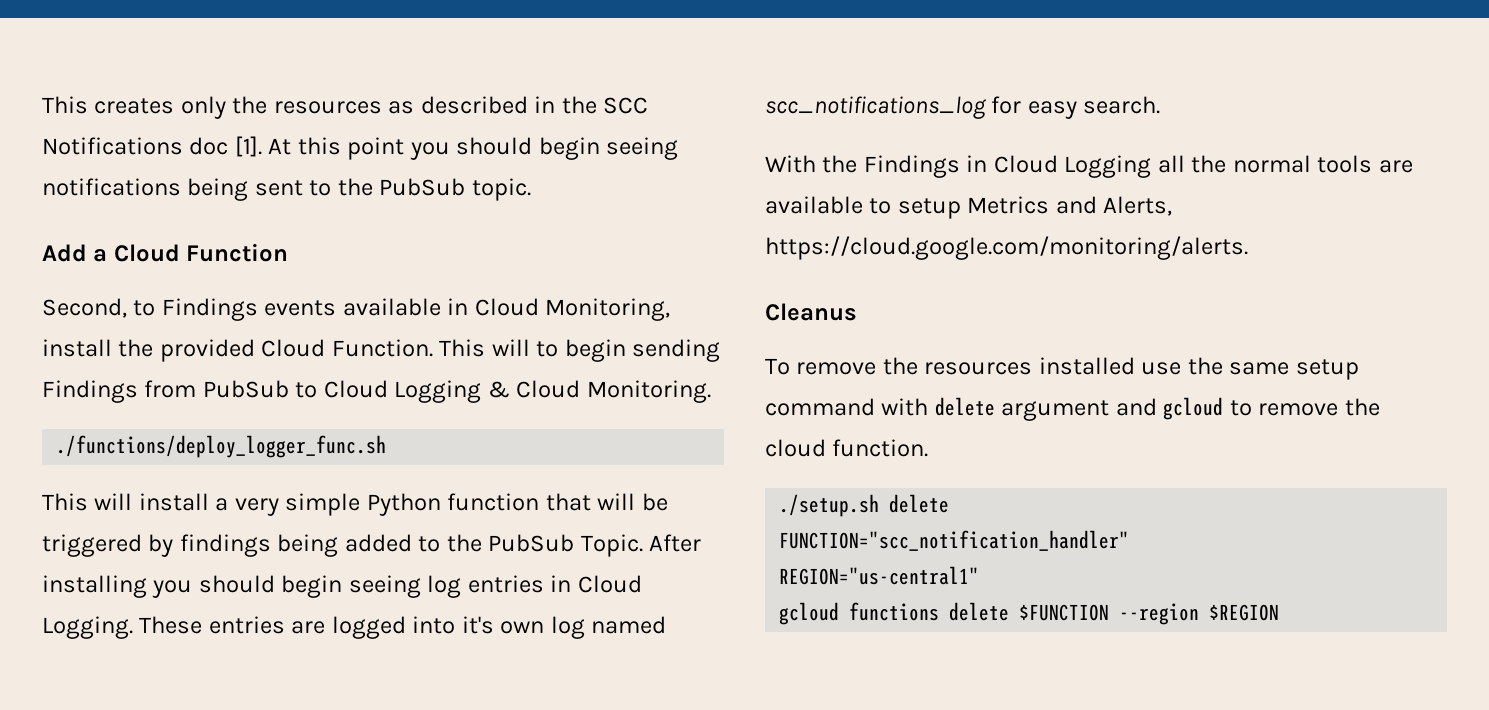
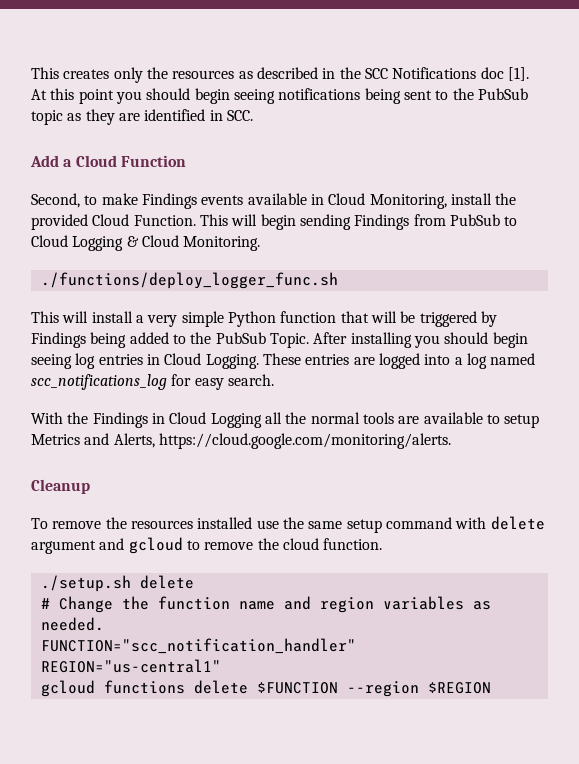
- At this point you should begin seeing notifications being sent to the PubSub topic.
+ At this point you should begin seeing notifications being sent to the PubSub topic as they are identified in SCC.
- Second, to Findings events available in Cloud Monitoring, install the provided Cloud Function.
+ Second, to make Findings events available in Cloud Monitoring, install the provided Cloud Function.
- This will to begin sending Findings from PubSub to Cloud Logging & Cloud Monitoring.
+ This will begin sending Findings from PubSub to Cloud Logging & Cloud Monitoring.
- This will install a very simple Python function that will be triggered by findings being added to the PubSub Topic.
+ This will install a very simple Python function that will be triggered by Findings being added to the PubSub Topic.
- These entries are logged into it's own log named scc_notifications_log for easy search.
+ These entries are logged into a log named scc_notifications_log for easy search.
- Cleanus
+ Cleanup
+ # Change the function name and region variables as needed.

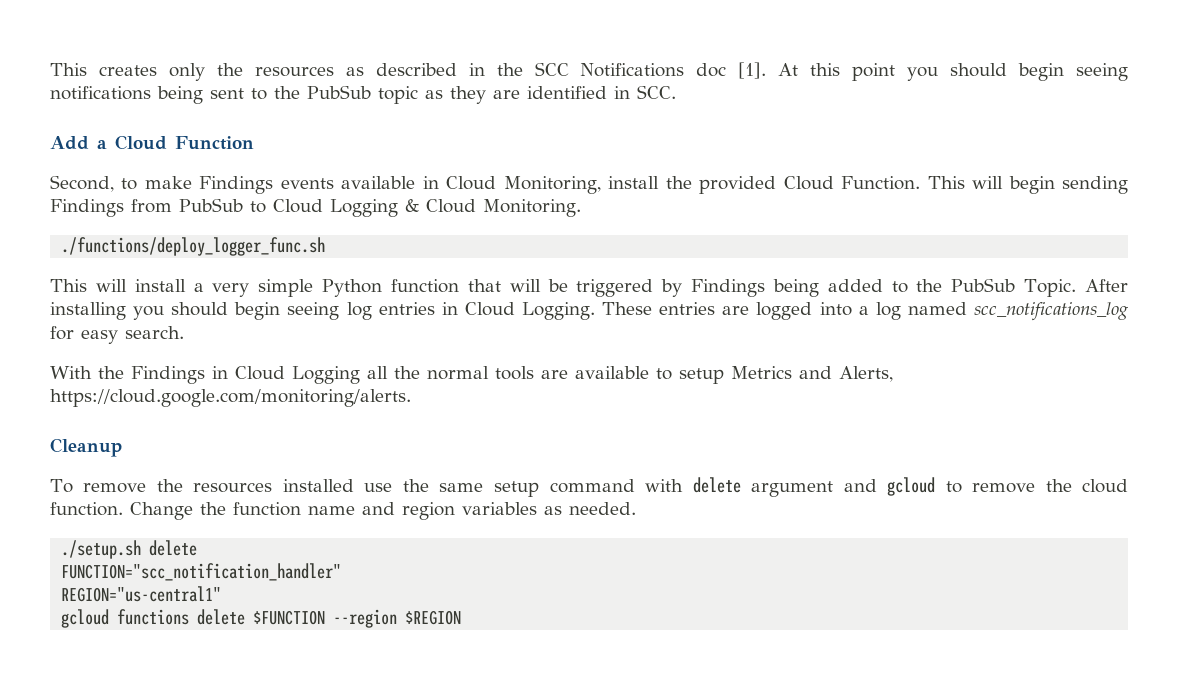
- To remove the resources installed use the same setup command with delete argument and gcloud to remove the cloud function.
- ./setup.sh delete
- # Change the function name and region variables as needed.
+ To remove the resources installed use the same setup command with delete argument and gcloud to remove the cloud function. Change the function name and region variables as needed.
+ ./setup.sh delete

